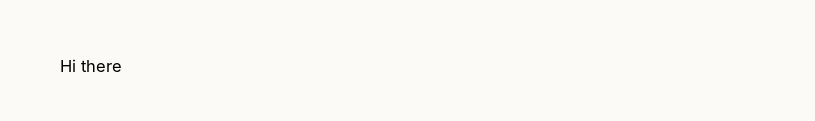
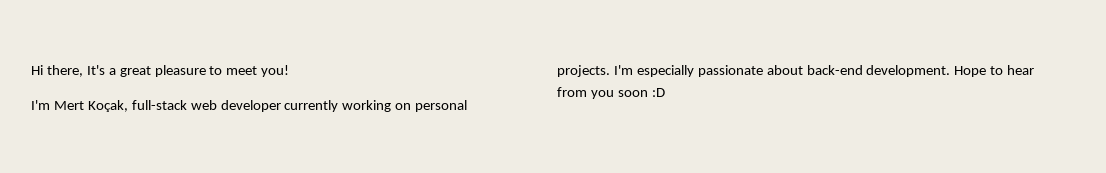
- Hi there
+ Hi there, It's a great pleasure to meet you!
+ I'm Mert Koçak, full-stack web developer currently working on personal projects. I'm especially passionate about back-end development. Hope to hear from you soon :D

